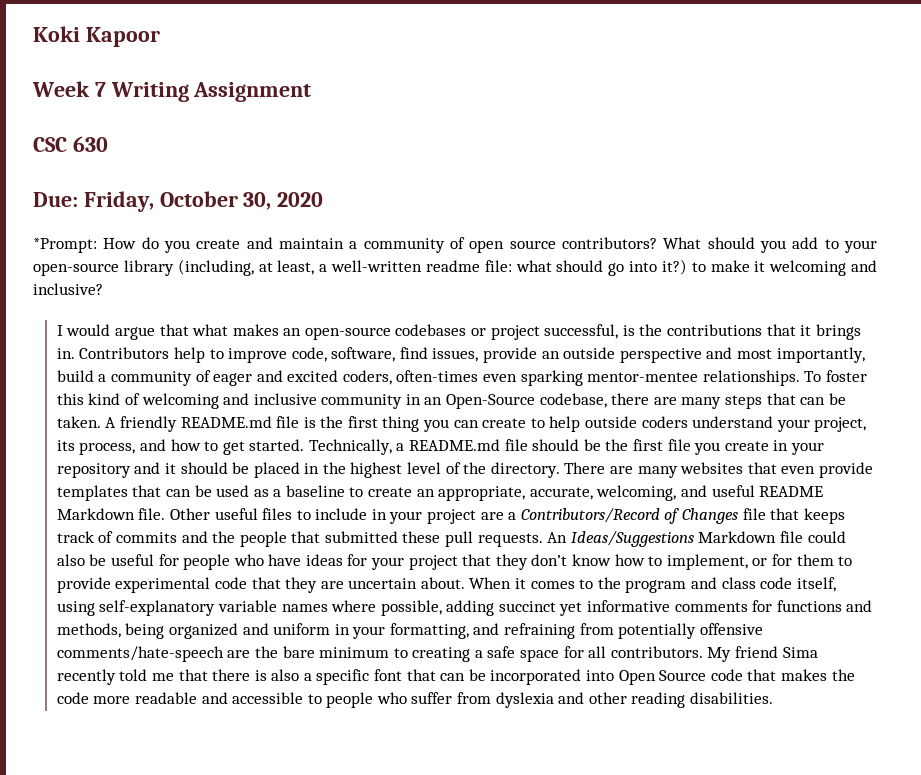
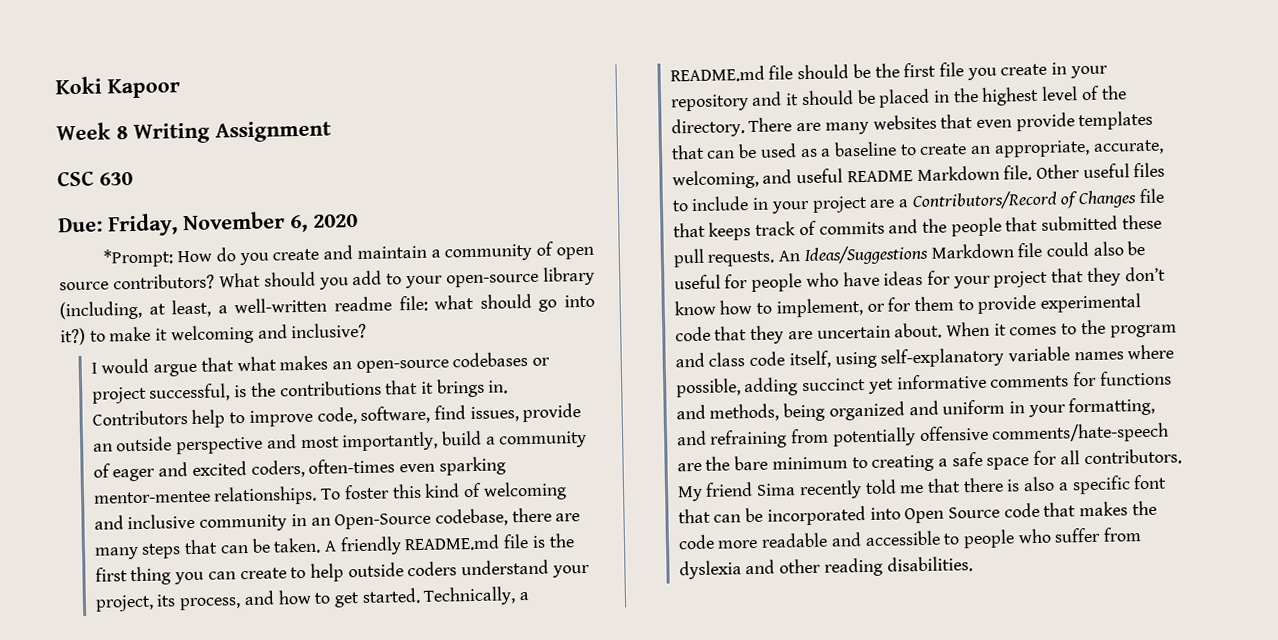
- Week 7 Writing Assignment
+ Week 8 Writing Assignment
- Due: Friday, October 30, 2020
+ Due: Friday, November 6, 2020

